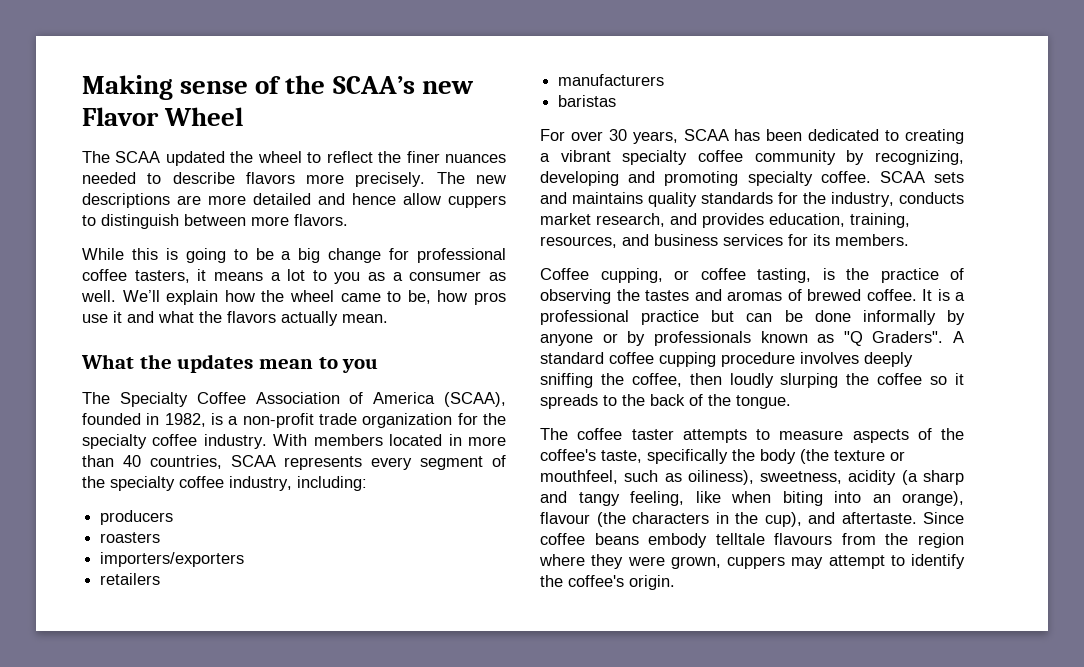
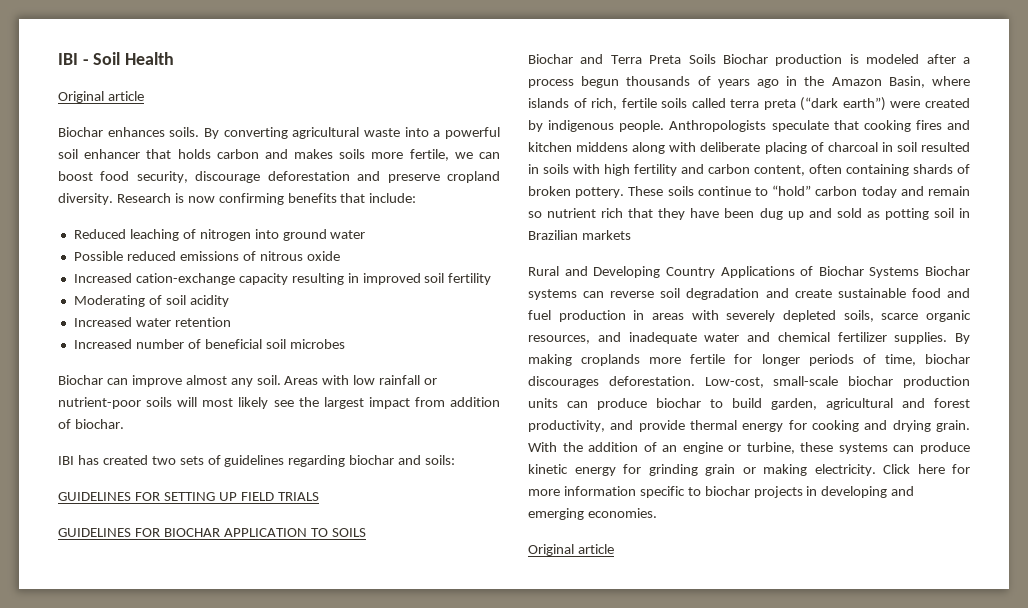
- Making sense of the SCAA’s new Flavor Wheel
- The SCAA updated the wheel to reflect the finer nuances needed to describe flavors more precisely. The new descriptions are more detailed and hence allow cuppers to distinguish between more flavors.
- While this is going to be a big change for professional coffee tasters, it means a lot to you as a consumer as well. We’ll explain how the wheel came to be, how pros use it and what the flavors actually mean.
- What the updates mean to you
- The Specialty Coffee Association of America (SCAA), founded in 1982, is a non-profit trade organization for the specialty coffee industry. With members located in more than 40 countries, SCAA represents every segment of the specialty coffee industry, including:
- producers
- roasters
- importers/exporters
- retailers
- manufacturers
- baristas
- For over 30 years, SCAA has been dedicated to creating a vibrant specialty coffee community by recognizing, developing and promoting specialty coffee. SCAA sets and maintains quality standards for the industry, conducts market research, and provides education, training, resources, and business services for its members.
- Coffee cupping, or coffee tasting, is the practice of observing the tastes and aromas of brewed coffee. It is a professional practice but can be done informally by anyone or by professionals known as "Q Graders". A standard coffee cupping procedure involves deeply sniffing the coffee, then loudly slurping the coffee so it spreads to the back of the tongue.
- The coffee taster attempts to measure aspects of the coffee's taste, specifically the body (the texture or mouthfeel, such as oiliness), sweetness, acidity (a sharp and tangy feeling, like when biting into an orange), flavour (the characters in the cup), and aftertaste. Since coffee beans embody telltale flavours from the region where they were grown, cuppers may attempt to identify the coffee's origin.
+ IBI - Soil Health
+ Original article
+ Biochar enhances soils. By converting agricultural waste into a powerful soil enhancer that holds carbon and makes soils more fertile, we can boost food security, discourage deforestation and preserve cropland diversity. Research is now confirming benefits that include:
+ Reduced leaching of nitrogen into ground water
+ Possible reduced emissions of nitrous oxide
+ Increased cation-exchange capacity resulting in improved soil fertility
+ Moderating of soil acidity
+ Increased water retention
+ Increased number of beneficial soil microbes
+ Biochar can improve almost any soil. Areas with low rainfall or nutrient-poor soils will most likely see the largest impact from addition of biochar.
+ IBI has created two sets of guidelines regarding biochar and soils:
+ GUIDELINES FOR SETTING UP FIELD TRIALS
+ GUIDELINES FOR BIOCHAR APPLICATION TO SOILS
+ Biochar and Terra Preta Soils Biochar production is modeled after a process begun thousands of years ago in the Amazon Basin, where islands of rich, fertile soils called terra preta (“dark earth”) were created by indigenous people. Anthropologists speculate that cooking fires and kitchen middens along with deliberate placing of charcoal in soil resulted in soils with high fertility and carbon content, often containing shards of broken pottery. These soils continue to “hold” carbon today and remain so nutrient rich that they have been dug up and sold as potting soil in Brazilian markets
+ Rural and Developing Country Applications of Biochar Systems Biochar systems can reverse soil degradation and create sustainable food and fuel production in areas with severely depleted soils, scarce organic resources, and inadequate water and chemical fertilizer supplies. By making croplands more fertile for longer periods of time, biochar discourages deforestation. Low-cost, small-scale biochar production units can produce biochar to build garden, agricultural and forest productivity, and provide thermal energy for cooking and drying grain. With the addition of an engine or turbine, these systems can produce kinetic energy for grinding grain or making electricity. Click here for more information specific to biochar projects in developing and emerging economies.
+ Original article

